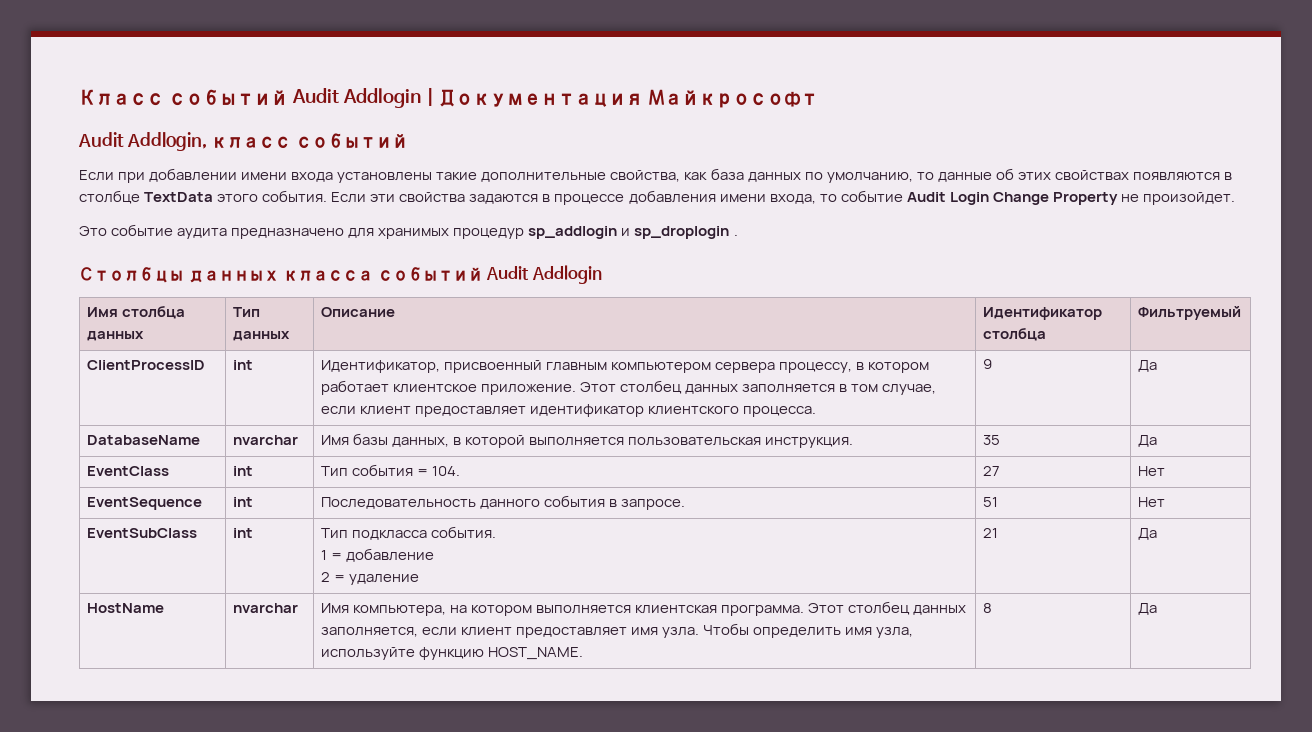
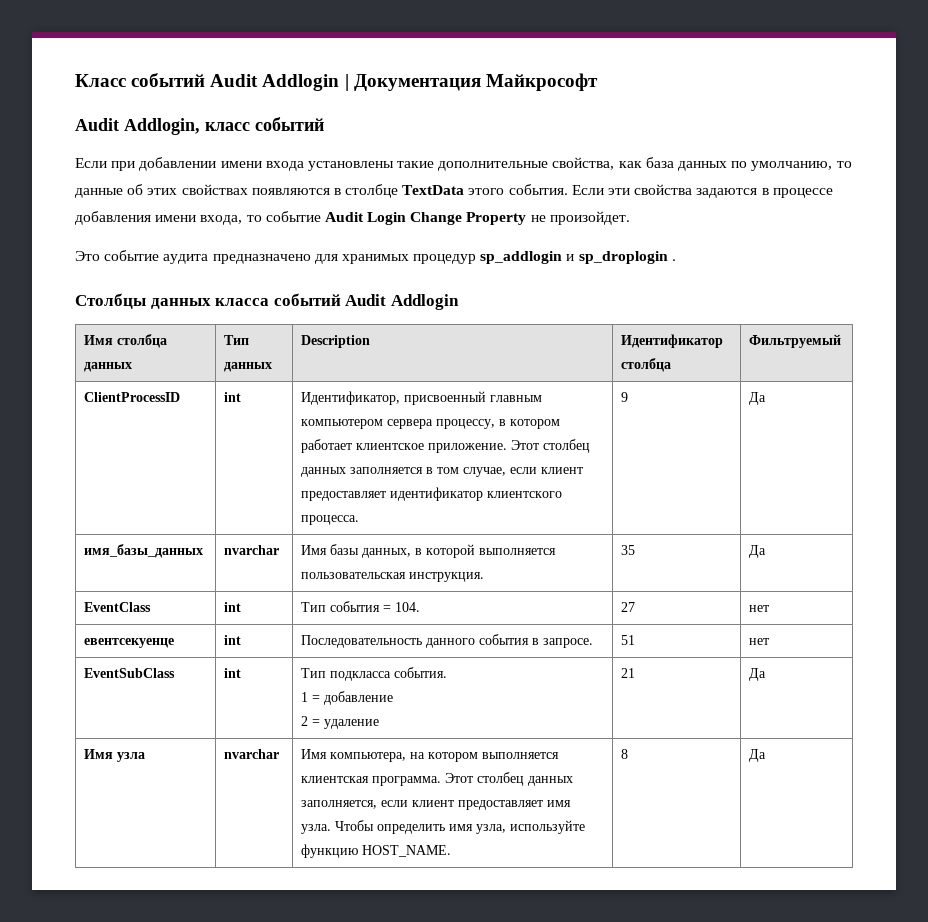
- Имя столбца данных | Тип данных | Описание | Идентификатор столбца | Фильтруемый
+ Имя столбца данных | Тип данных | Description | Идентификатор столбца | Фильтруемый
- DatabaseName | nvarchar | Имя базы данных, в которой выполняется пользовательская инструкция. | 35 | Да
+ имя_базы_данных | nvarchar | Имя базы данных, в которой выполняется пользовательская инструкция. | 35 | Да
- EventClass | int | Тип события = 104. | 27 | Нет
- EventSequence | int | Последовательность данного события в запросе. | 51 | Нет
+ EventClass | int | Тип события = 104. | 27 | нет
+ евентсекуенце | int | Последовательность данного события в запросе. | 51 | нет
- HostName | nvarchar | Имя компьютера, на котором выполняется клиентская программа. Этот столбец данных заполняется, если клиент предоставляет имя узла. Чтобы определить имя узла, используйте функцию HOST_NAME. | 8 | Да
+ Имя узла | nvarchar | Имя компьютера, на котором выполняется клиентская программа. Этот столбец данных заполняется, если клиент предоставляет имя узла. Чтобы определить имя узла, используйте функцию HOST_NAME. | 8 | Да

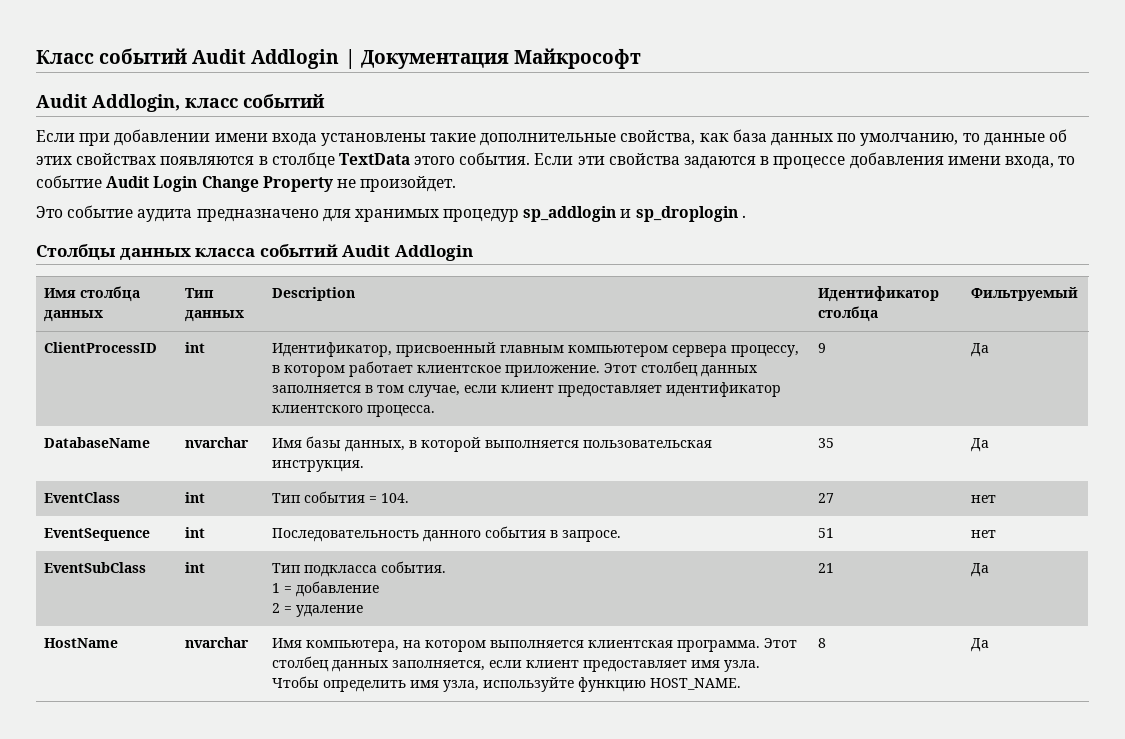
- имя_базы_данных | nvarchar | Имя базы данных, в которой выполняется пользовательская инструкция. | 35 | Да
+ DatabaseName | nvarchar | Имя базы данных, в которой выполняется пользовательская инструкция. | 35 | Да
- евентсекуенце | int | Последовательность данного события в запросе. | 51 | нет
+ EventSequence | int | Последовательность данного события в запросе. | 51 | нет
- Имя узла | nvarchar | Имя компьютера, на котором выполняется клиентская программа. Этот столбец данных заполняется, если клиент предоставляет имя узла. Чтобы определить имя узла, используйте функцию HOST_NAME. | 8 | Да
+ HostName | nvarchar | Имя компьютера, на котором выполняется клиентская программа. Этот столбец данных заполняется, если клиент предоставляет имя узла. Чтобы определить имя узла, используйте функцию HOST_NAME. | 8 | Да

